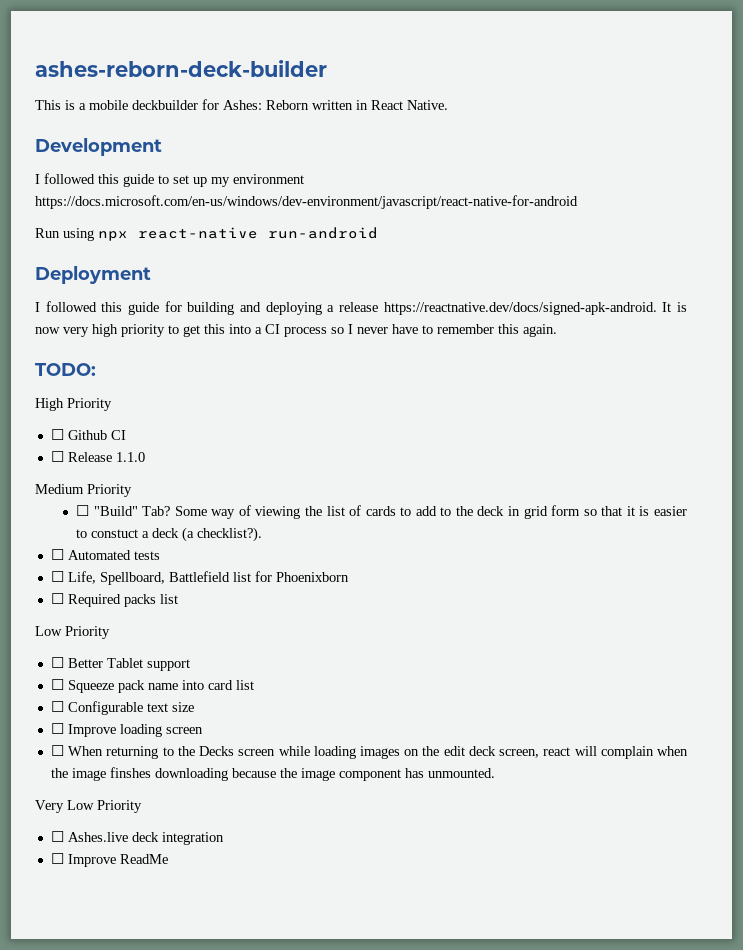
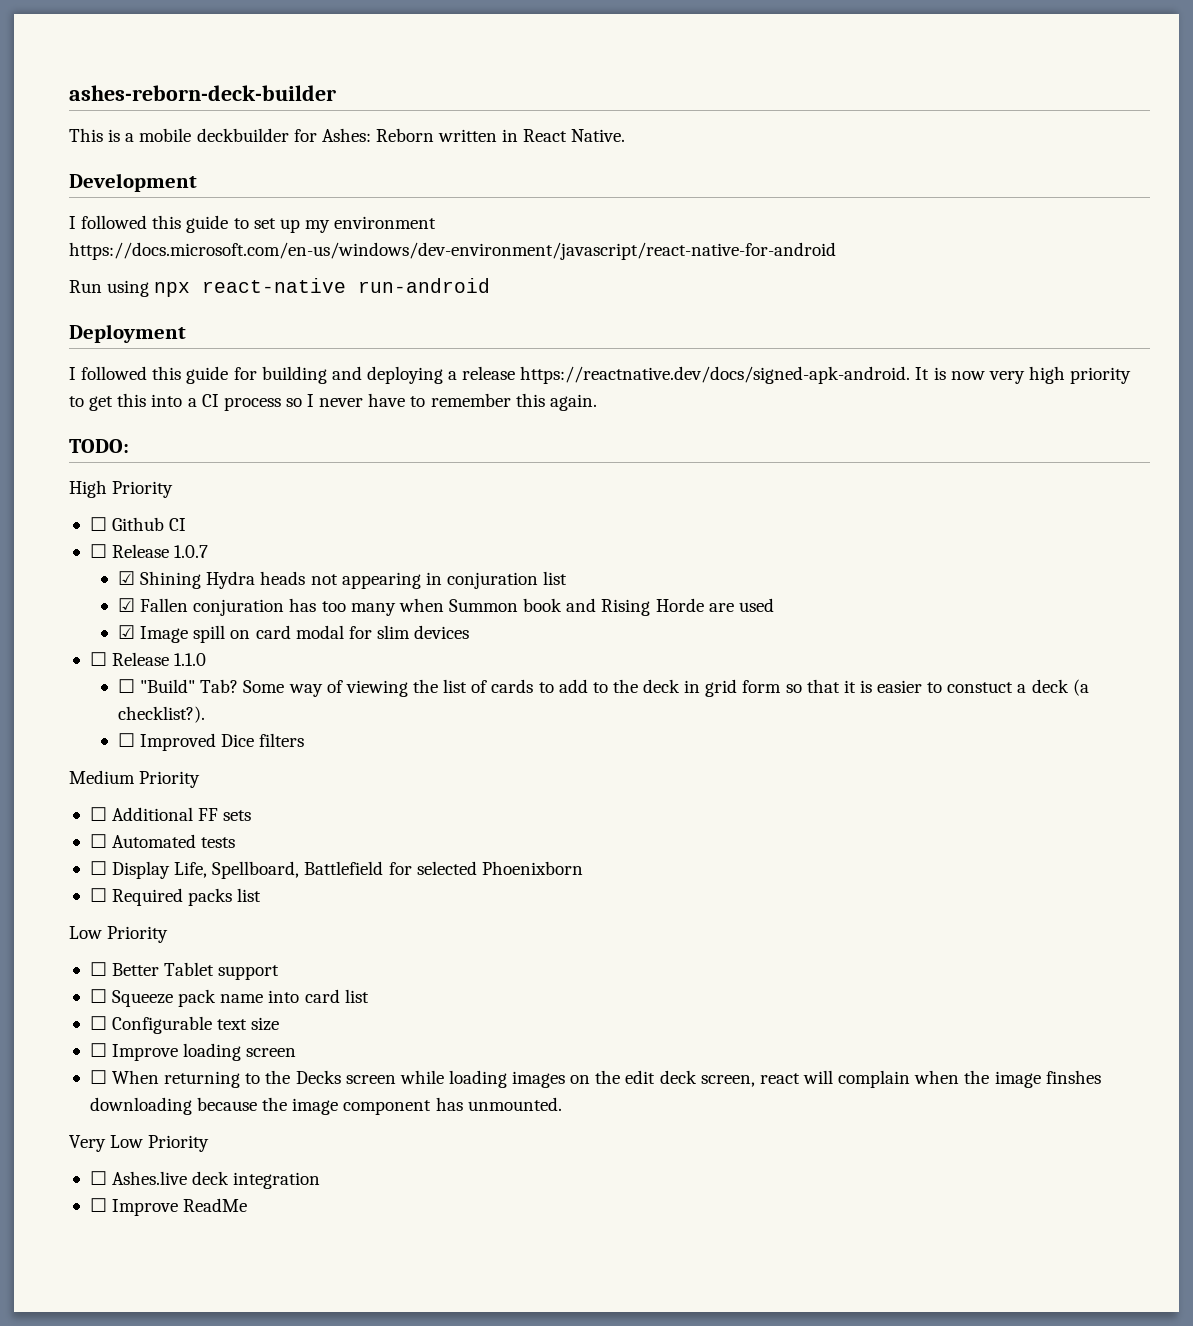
+ ☐ Release 1.0.7
+ ☑ Shining Hydra heads not appearing in conjuration list
+ ☑ Fallen conjuration has too many when Summon book and Rising Horde are used
+ ☑ Image spill on card modal for slim devices
- Medium Priority
+ ☐ Improved Dice filters
+ Medium Priority
+ ☐ Additional FF sets
- ☐ Life, Spellboard, Battlefield list for Phoenixborn
+ ☐ Display Life, Spellboard, Battlefield for selected Phoenixborn

